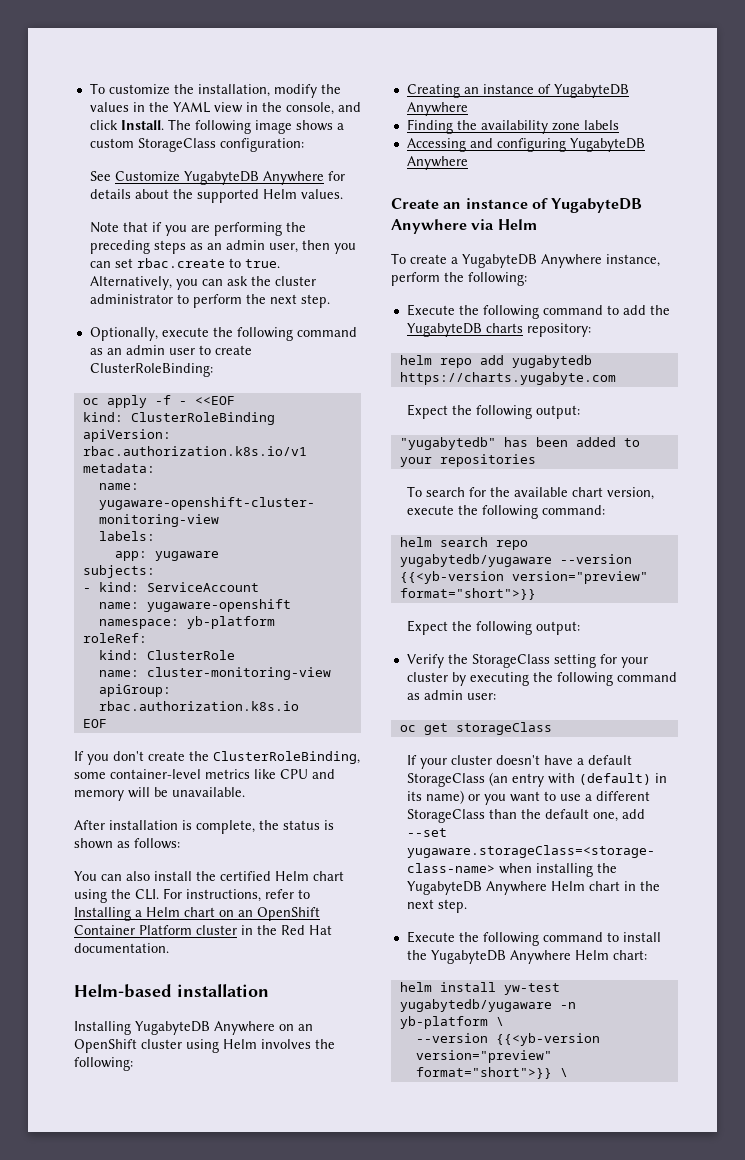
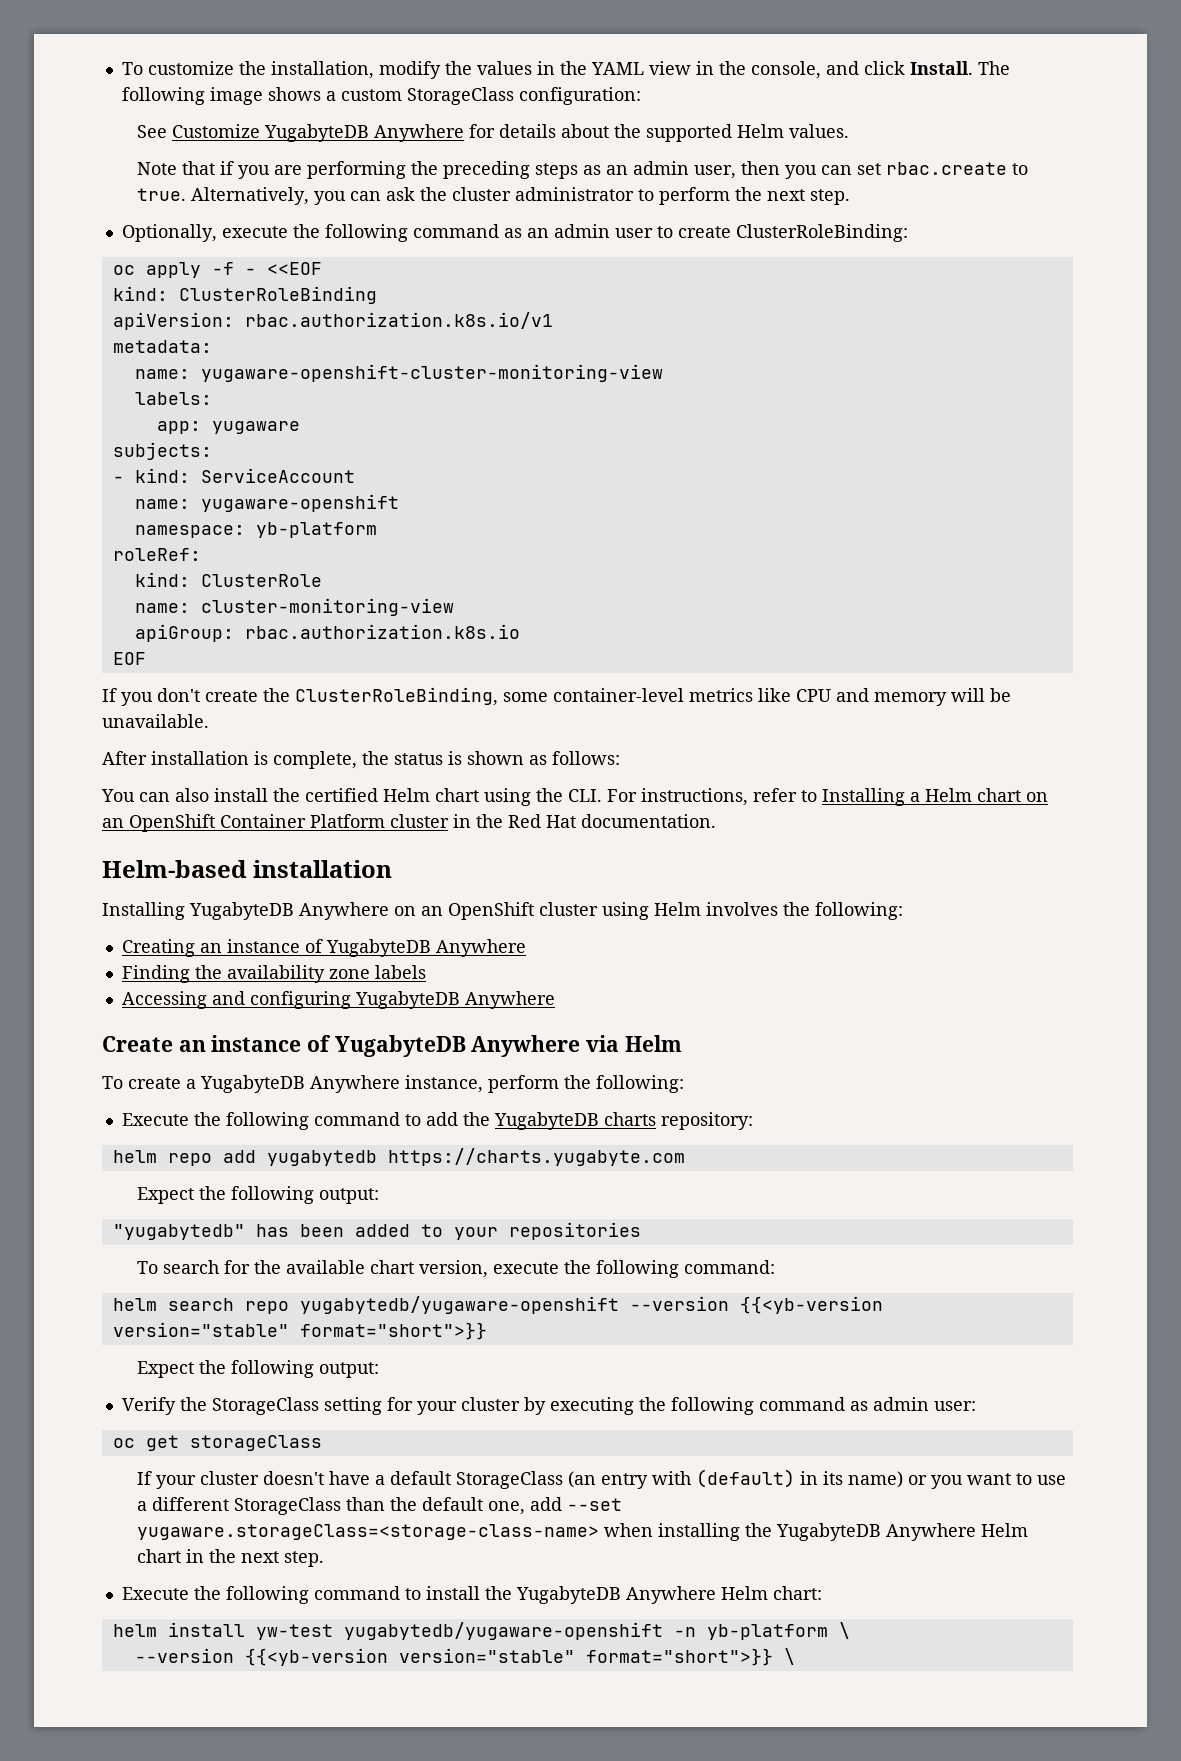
- helm search repo yugabytedb/yugaware --version {{<yb-version version="preview" format="short">}}
+ helm search repo yugabytedb/yugaware-openshift --version {{<yb-version version="stable" format="short">}}
- helm install yw-test yugabytedb/yugaware -n yb-platform \
+ helm install yw-test yugabytedb/yugaware-openshift -n yb-platform \
- --version {{<yb-version version="preview" format="short">}} \
+ --version {{<yb-version version="stable" format="short">}} \

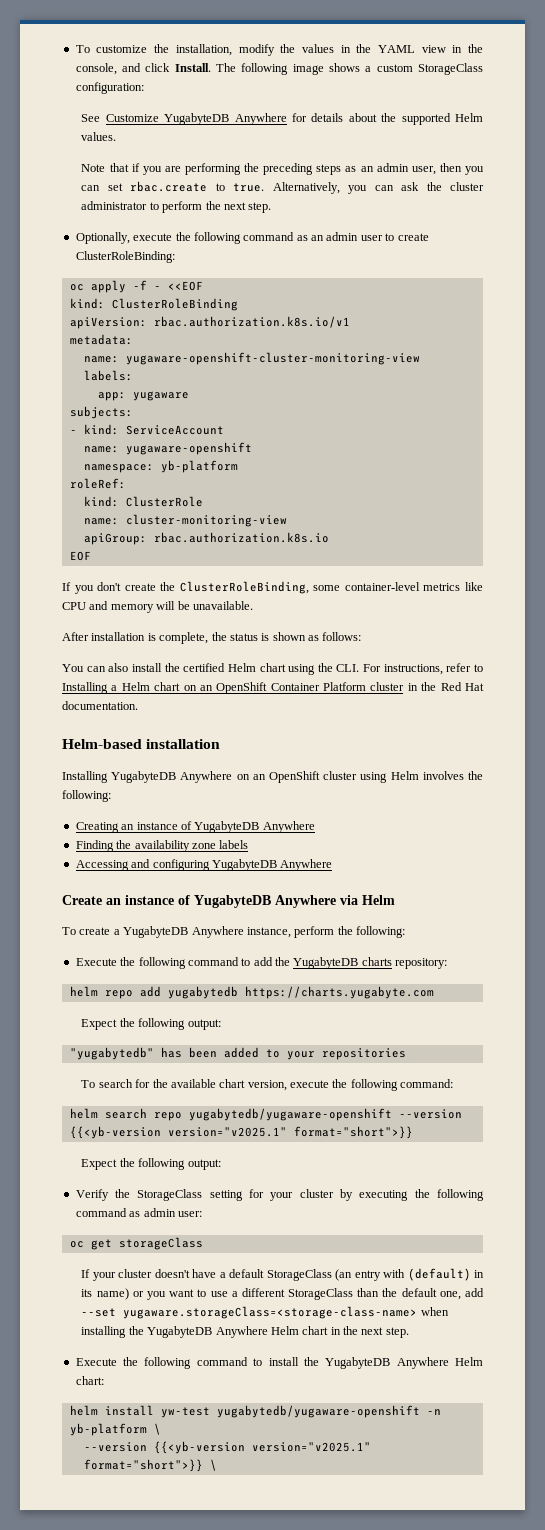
- helm search repo yugabytedb/yugaware-openshift --version {{<yb-version version="stable" format="short">}}
+ helm search repo yugabytedb/yugaware-openshift --version {{<yb-version version="v2025.1" format="short">}}
- --version {{<yb-version version="stable" format="short">}} \
+ --version {{<yb-version version="v2025.1" format="short">}} \

